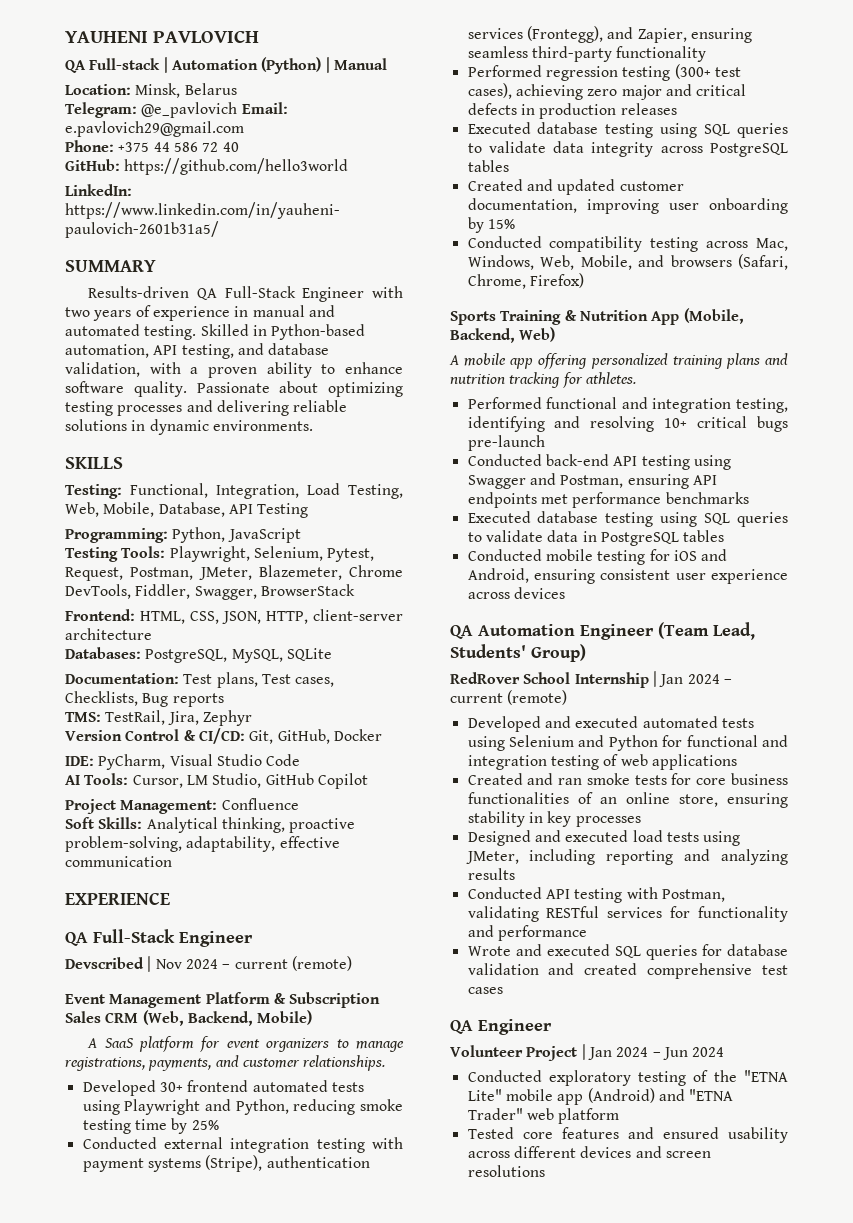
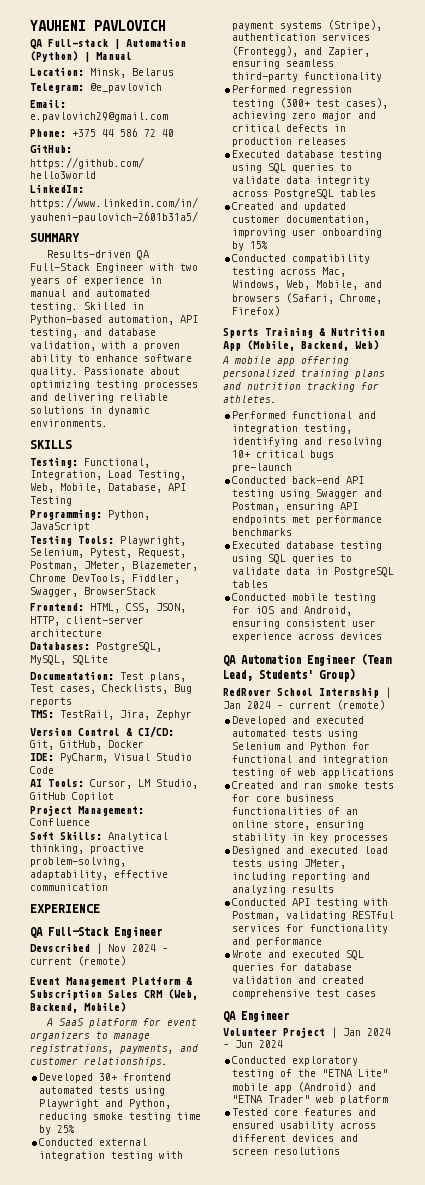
- Telegram: @e_pavlovich Email: e.pavlovich29@gmail.com
+ Telegram: @e_pavlovich
+ Email: e.pavlovich29@gmail.com

